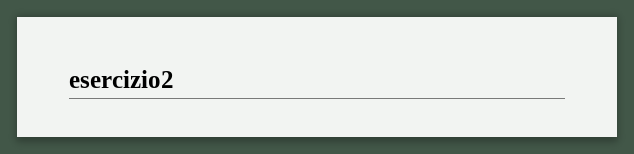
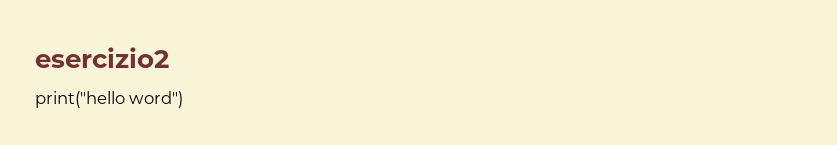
+ print("hello word")

